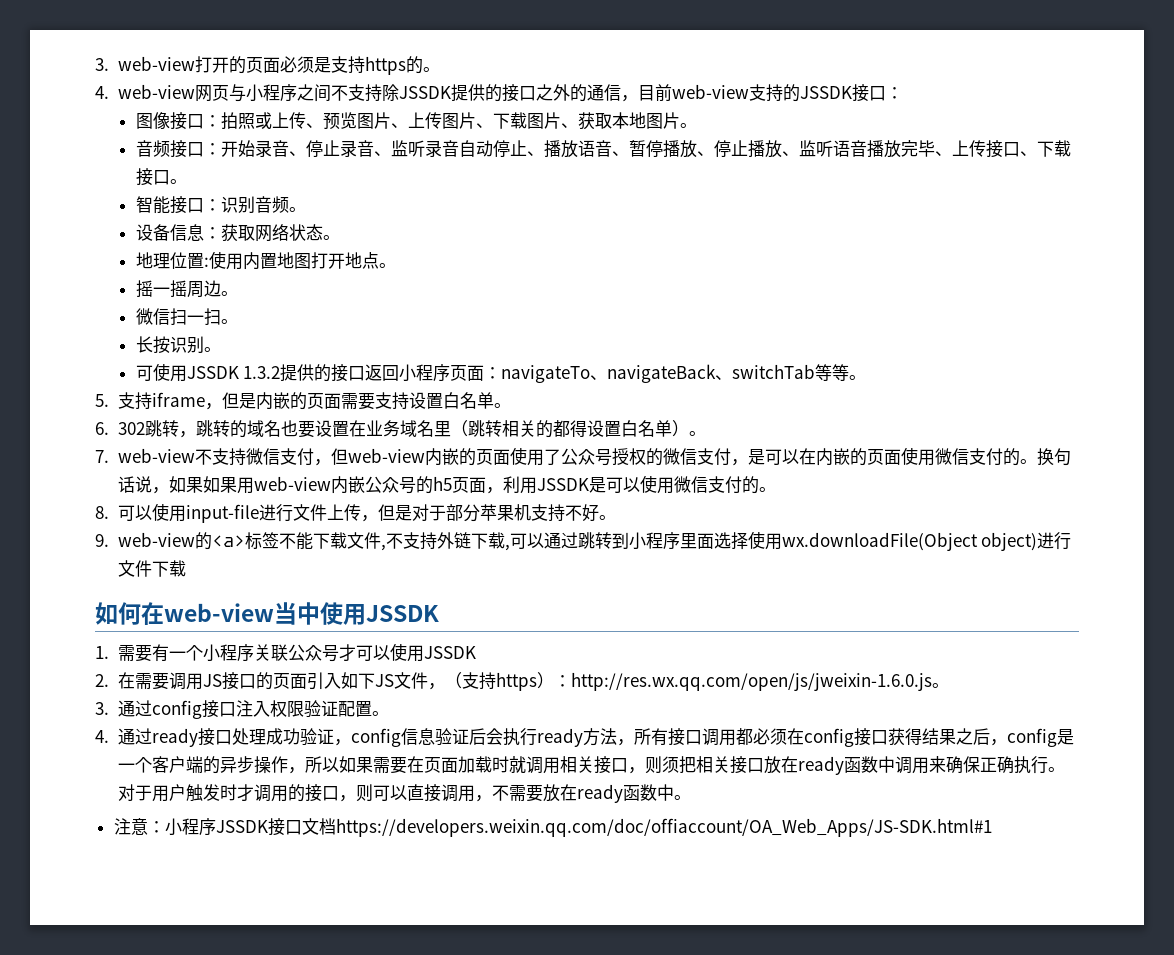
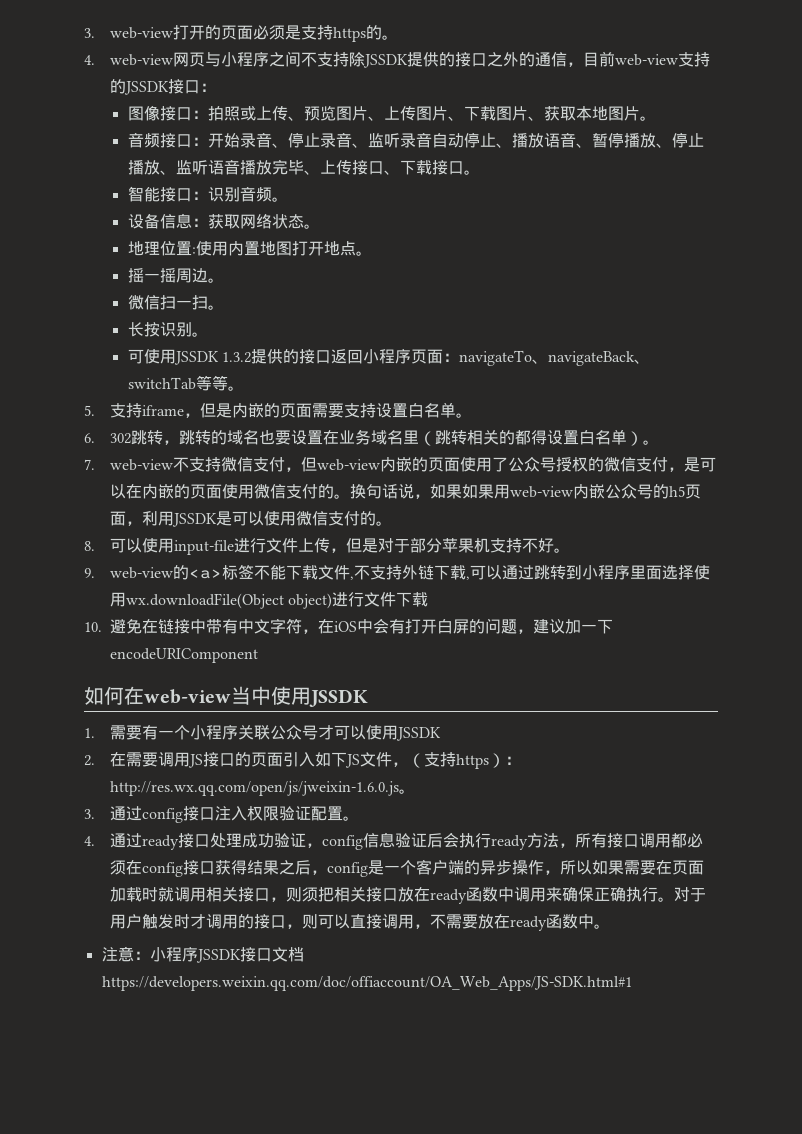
+ 10.避免在链接中带有中文字符，在iOS中会有打开白屏的问题，建议加一下encodeURIComponent

